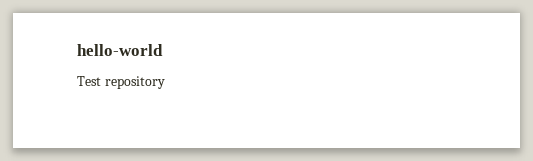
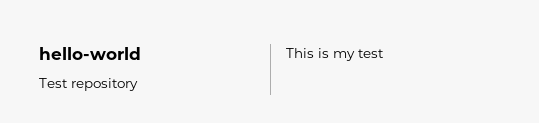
+ This is my test

